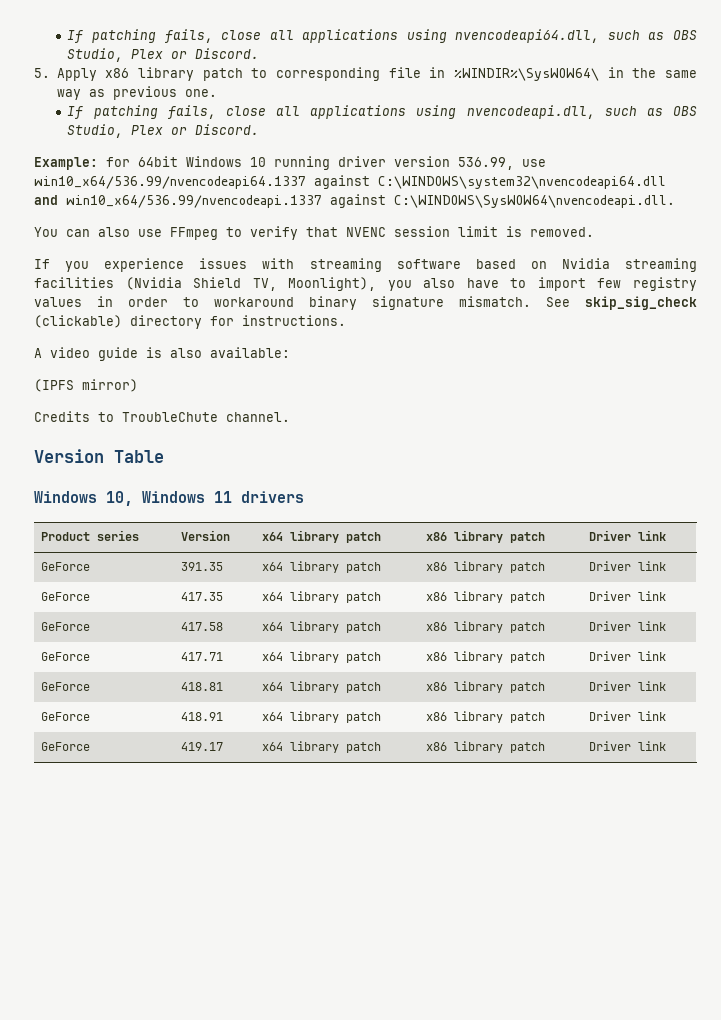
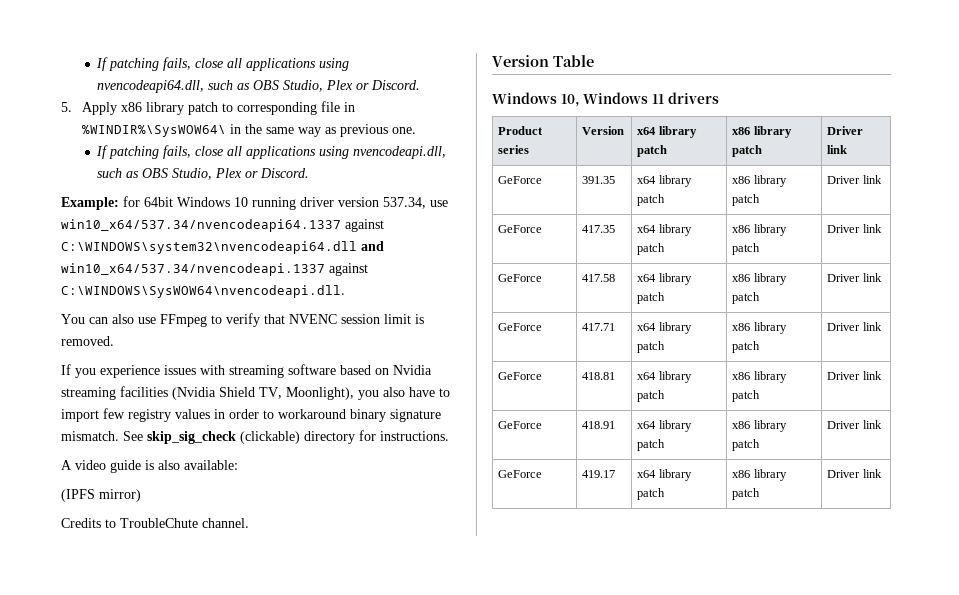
- Example: for 64bit Windows 10 running driver version 536.99, use win10_x64/536.99/nvencodeapi64.1337 against C:\WINDOWS\system32\nvencodeapi64.dll and win10_x64/536.99/nvencodeapi.1337 against C:\WINDOWS\SysWOW64\nvencodeapi.dll.
+ Example: for 64bit Windows 10 running driver version 537.34, use win10_x64/537.34/nvencodeapi64.1337 against C:\WINDOWS\system32\nvencodeapi64.dll and win10_x64/537.34/nvencodeapi.1337 against C:\WINDOWS\SysWOW64\nvencodeapi.dll.

